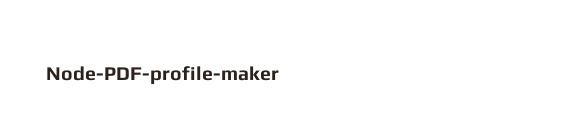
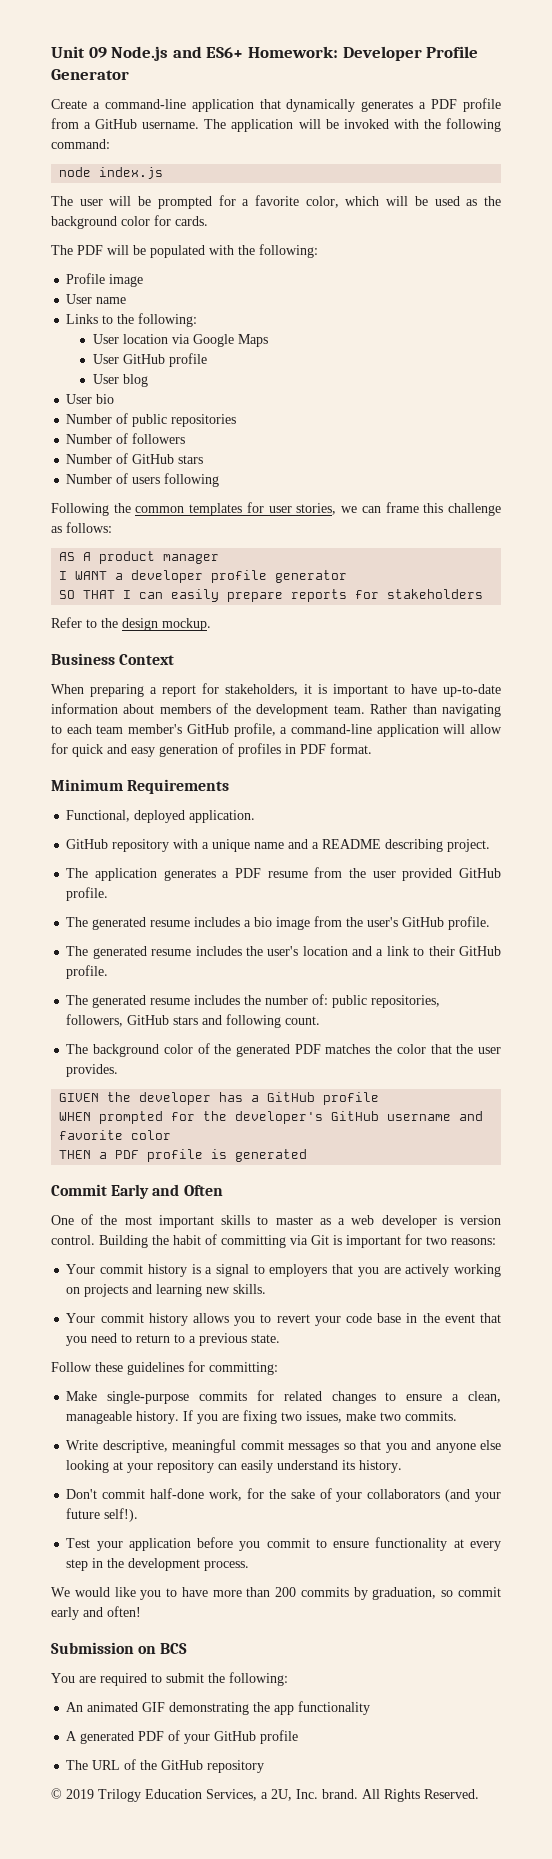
- Node-PDF-profile-maker
+ Unit 09 Node.js and ES6+ Homework: Developer Profile Generator
+ Create a command-line application that dynamically generates a PDF profile from a GitHub username. The application will be invoked with the following command:
+ node index.js
+ The user will be prompted for a favorite color, which will be used as the background color for cards.
+ The PDF will be populated with the following:
+ Profile image
+ User name
+ Links to the following:
+ User location via Google Maps
+ User GitHub profile
+ User blog
+ User bio
+ Number of public repositories
+ Number of followers
+ Number of GitHub stars
+ Number of users following
+ Following the common templates for user stories, we can frame this challenge as follows:
+ AS A product manager
+ I WANT a developer profile generator
+ SO THAT I can easily prepare reports for stakeholders
+ Refer to the design mockup.
+ Business Context
+ When preparing a report for stakeholders, it is important to have up-to-date information about members of the development team. Rather than navigating to each team member's GitHub profile, a command-line application will allow for quick and easy generation of profiles in PDF format.
+ Minimum Requirements
+ Functional, deployed application.
+ GitHub repository with a unique name and a README describing project.
+ The application generates a PDF resume from the user provided GitHub profile.
+ The generated resume includes a bio image from the user's GitHub profile.
+ The generated resume includes the user's location and a link to their GitHub profile.
+ The generated resume includes the number of: public repositories, followers, GitHub stars and following count.
+ The background color of the generated PDF matches the color that the user provides.
+ GIVEN the developer has a GitHub profile
+ WHEN prompted for the developer's GitHub username and favorite color
+ THEN a PDF profile is generated
+ Commit Early and Often
+ One of the most important skills to master as a web developer is version control. Building the habit of committing via Git is important for two reasons:
+ Your commit history is a signal to employers that you are actively working on projects and learning new skills.
+ Your commit history allows you to revert your code base in the event that you need to return to a previous state.
+ Follow these guidelines for committing:
+ Make single-purpose commits for related changes to ensure a clean, manageable history. If you are fixing two issues, make two commits.
+ Write descriptive, meaningful commit messages so that you and anyone else looking at your repository can easily understand its history.
+ Don't commit half-done work, for the sake of your collaborators (and your future self!).
+ Test your application before you commit to ensure functionality at every step in the development process.
+ We would like you to have more than 200 commits by graduation, so commit early and often!
+ Submission on BCS
+ You are required to submit the following:
+ An animated GIF demonstrating the app functionality
+ A generated PDF of your GitHub profile
+ The URL of the GitHub repository
+ © 2019 Trilogy Education Services, a 2U, Inc. brand. All Rights Reserved.

